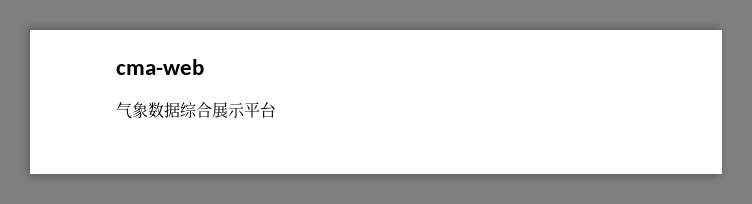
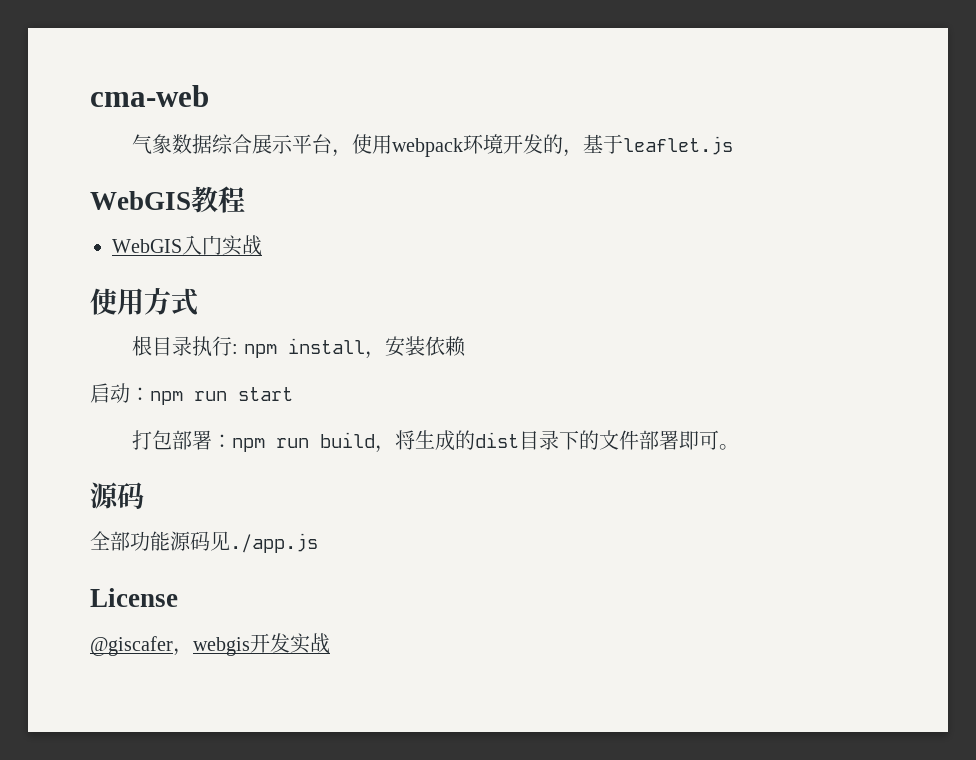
- 气象数据综合展示平台
+ 气象数据综合展示平台，使用webpack环境开发的，基于leaflet.js
+ WebGIS教程
+ WebGIS入门实战
+ 使用方式
+ 根目录执行: npm install，安装依赖
+ 启动：npm run start
+ 打包部署：npm run build，将生成的dist目录下的文件部署即可。
+ 源码
+ 全部功能源码见./app.js
+ License
+ @giscafer，webgis开发实战

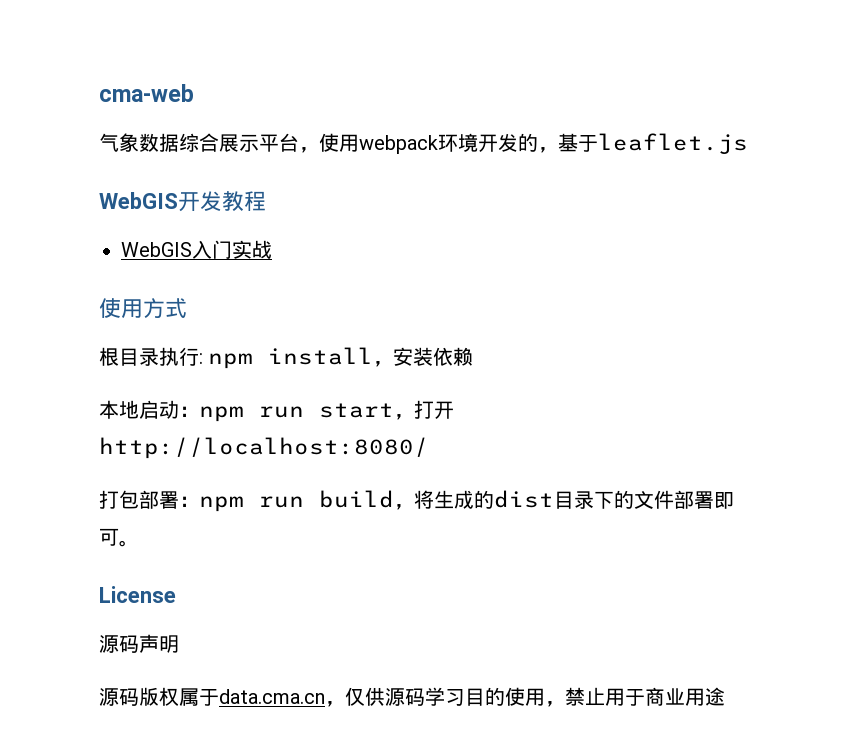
- WebGIS教程
+ WebGIS开发教程
- 启动：npm run start
+ 本地启动：npm run start，打开http://localhost:8080/
  打包部署：npm run build，将生成的dist目录下的文件部署即可。
- 源码
- 全部功能源码见./app.js
  License
- @giscafer，webgis开发实战
+ 源码声明
+ 源码版权属于data.cma.cn，仅供源码学习目的使用，禁止用于商业用途

